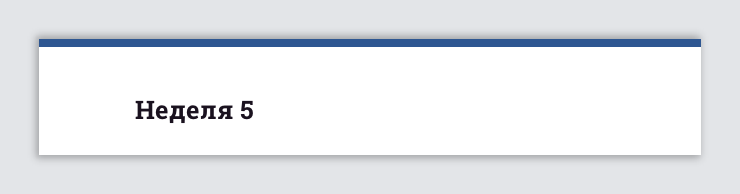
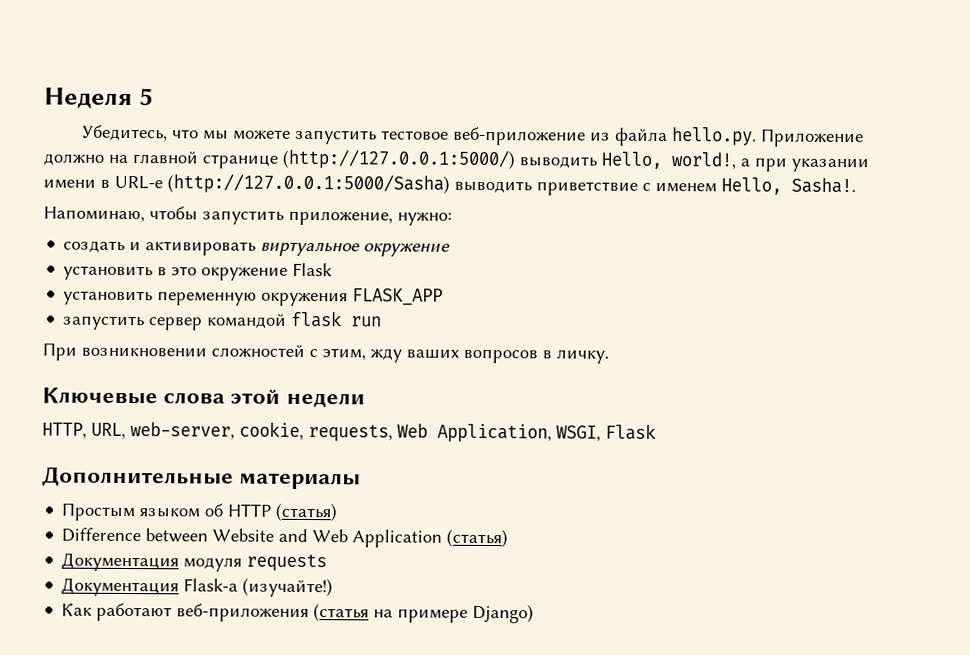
+ Убедитесь, что мы можете запустить тестовое веб-приложение из файла hello.py. Приложение должно на главной странице (http://127.0.0.1:5000/) выводить Hello, world!, а при указании имени в URL-е (http://127.0.0.1:5000/Sasha) выводить приветствие с именем Hello, Sasha!.
+ Напоминаю, чтобы запустить приложение, нужно:
+ создать и активировать виртуальное окружение
+ установить в это окружение Flask
+ установить переменную окружения FLASK_APP
+ запустить сервер командой flask run
+ При возникновении сложностей с этим, жду ваших вопросов в личку.
+ Ключевые слова этой недели
+ HTTP, URL, web-server, cookie, requests, Web Application, WSGI, Flask
+ Дополнительные материалы
+ Простым языком об HTTP (статья)
+ Difference between Website and Web Application (статья)
+ Документация модуля requests
+ Документация Flask-а (изучайте!)
+ Как работают веб-приложения (статья на примере Django)

